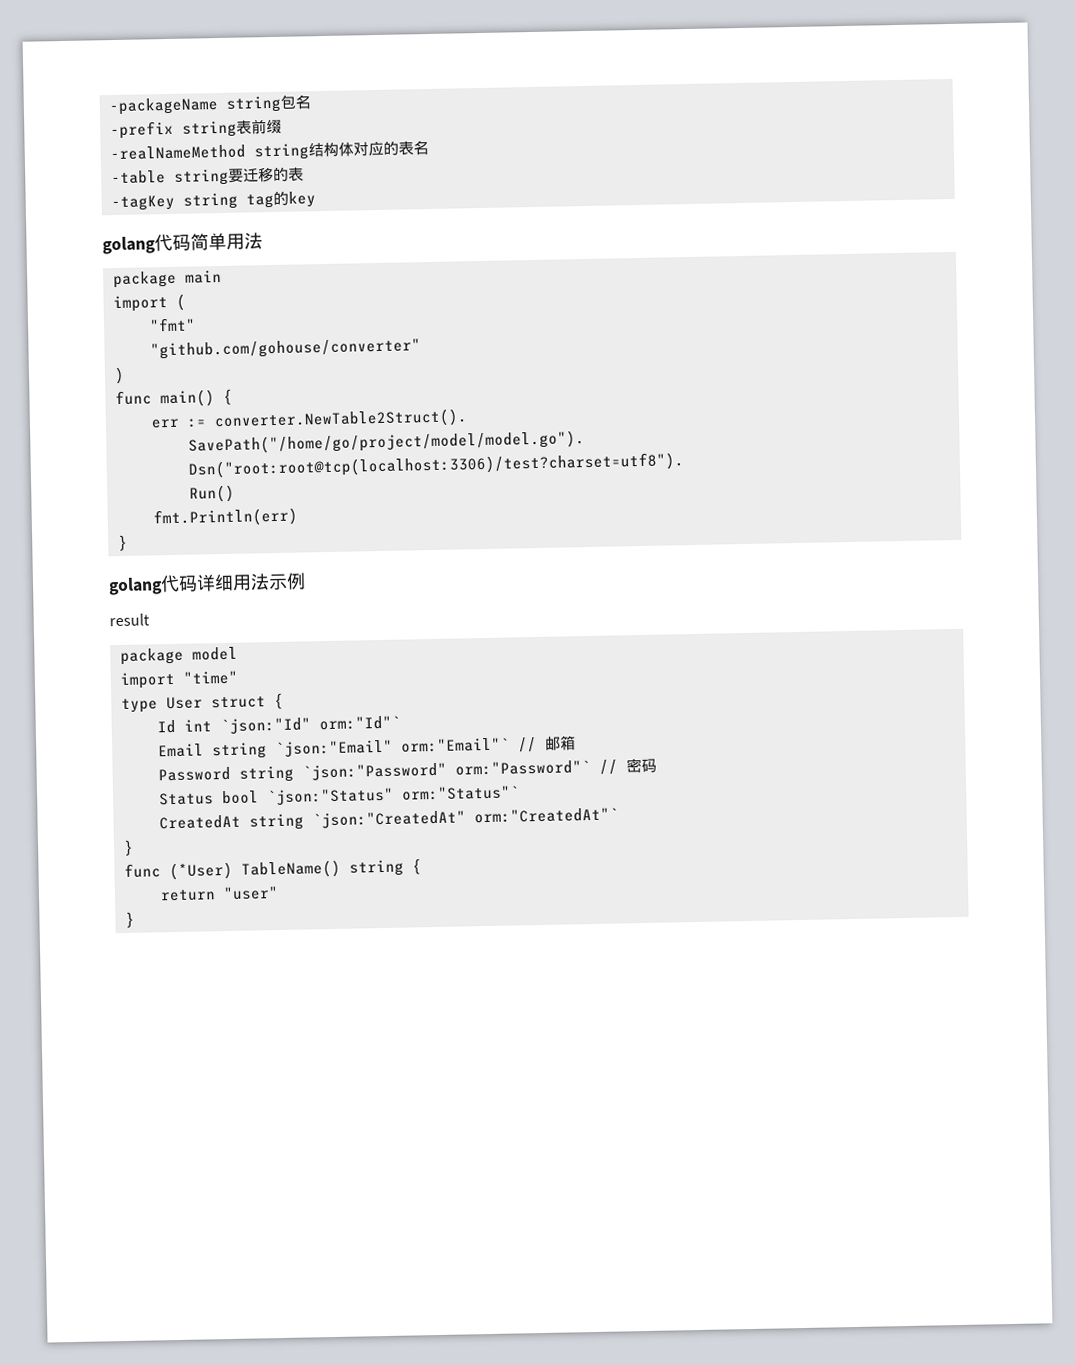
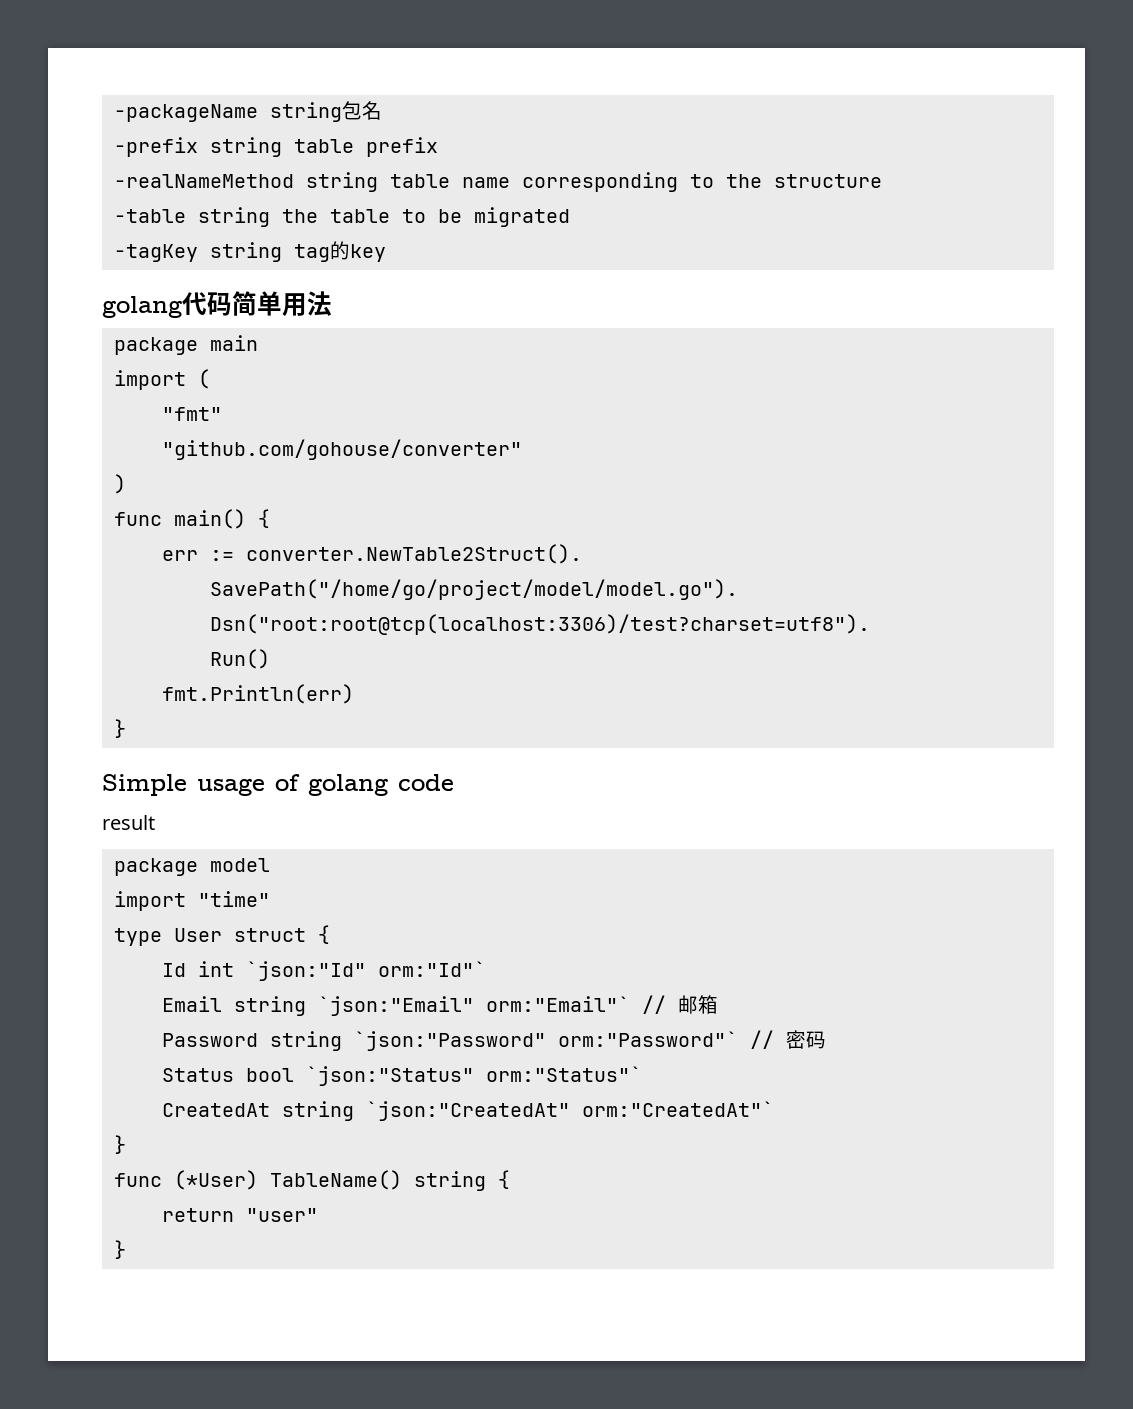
- -prefix string表前缀
+ -prefix string table prefix
- -realNameMethod string结构体对应的表名
- -table string要迁移的表
+ -realNameMethod string table name corresponding to the structure
+ -table string the table to be migrated
- golang代码详细用法示例
+ Simple usage of golang code

